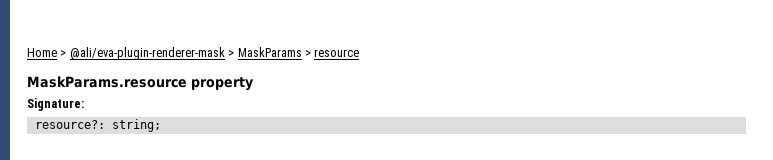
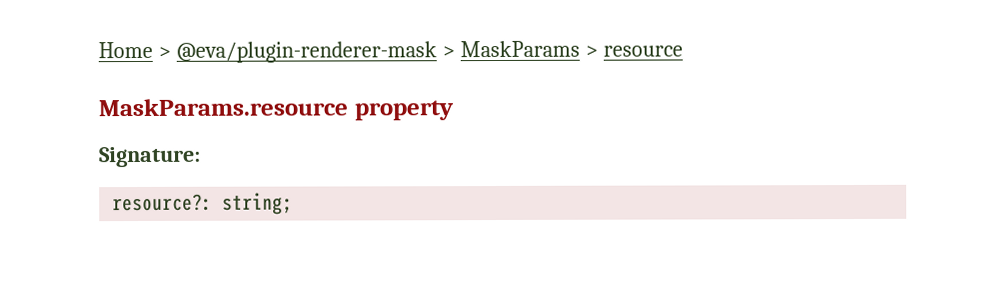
- Home > @ali/eva-plugin-renderer-mask > MaskParams > resource
+ Home > @eva/plugin-renderer-mask > MaskParams > resource

